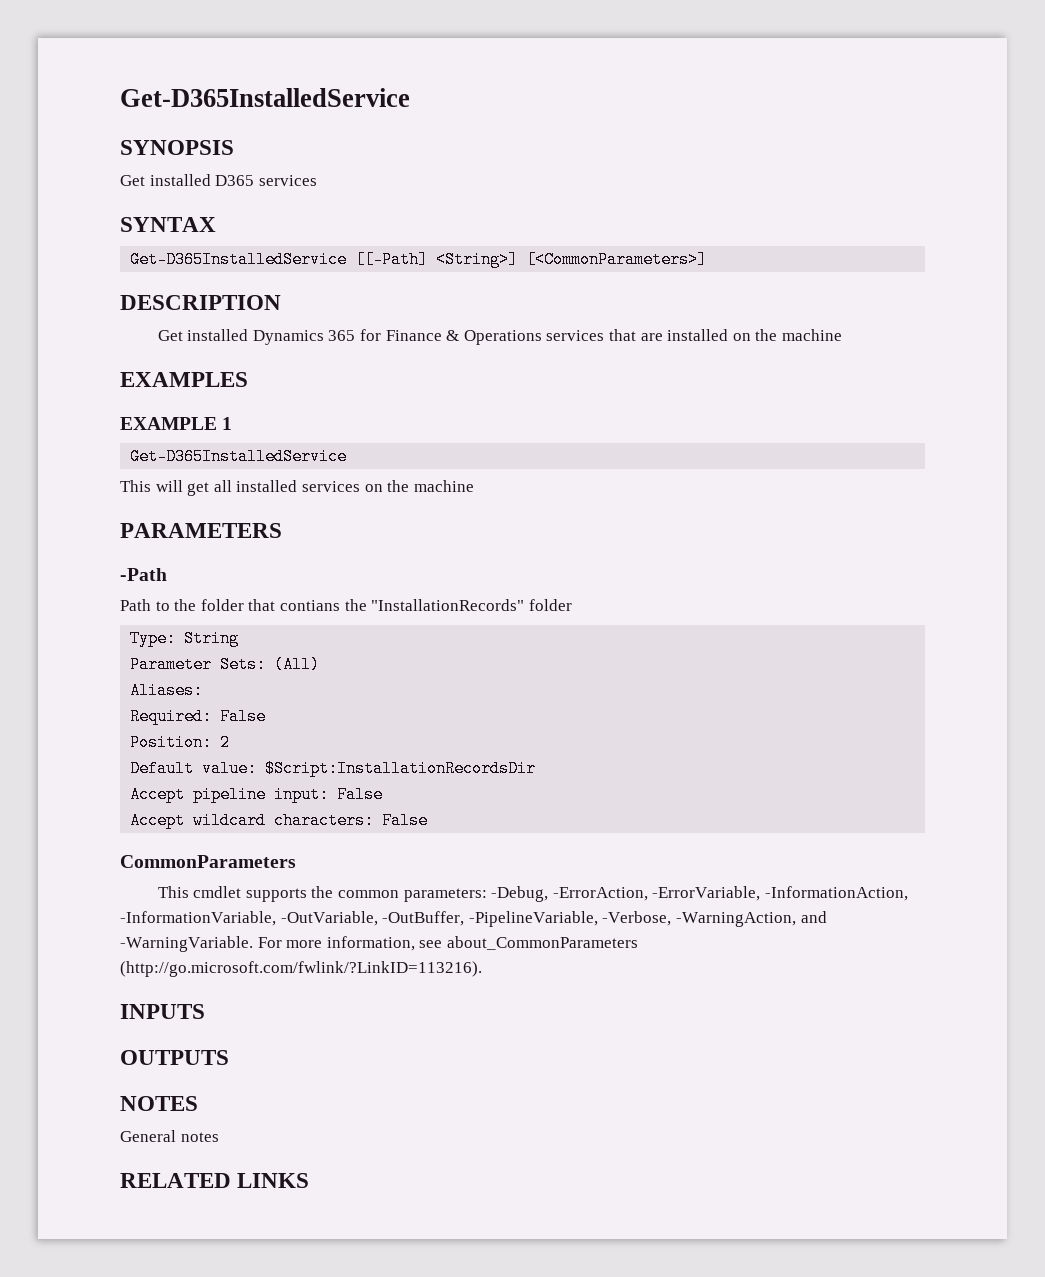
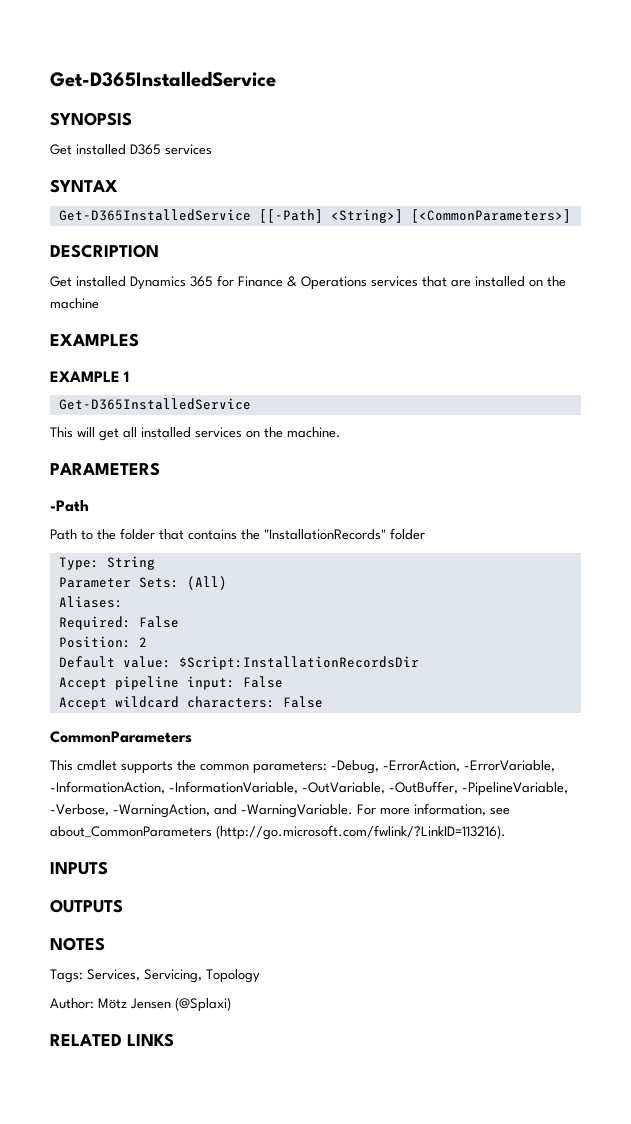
- This will get all installed services on the machine
+ This will get all installed services on the machine.
- Path to the folder that contians the "InstallationRecords" folder
+ Path to the folder that contains the "InstallationRecords" folder
- General notes
+ Tags: Services, Servicing, Topology
+ Author: Mötz Jensen (@Splaxi)

